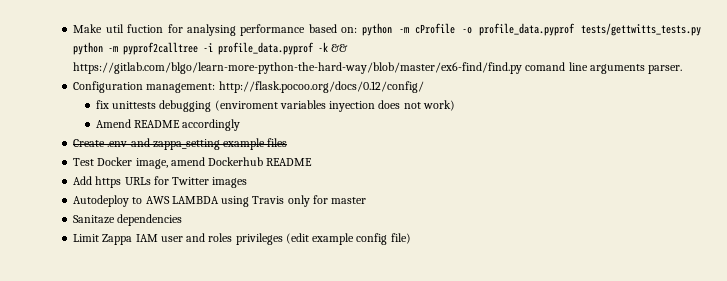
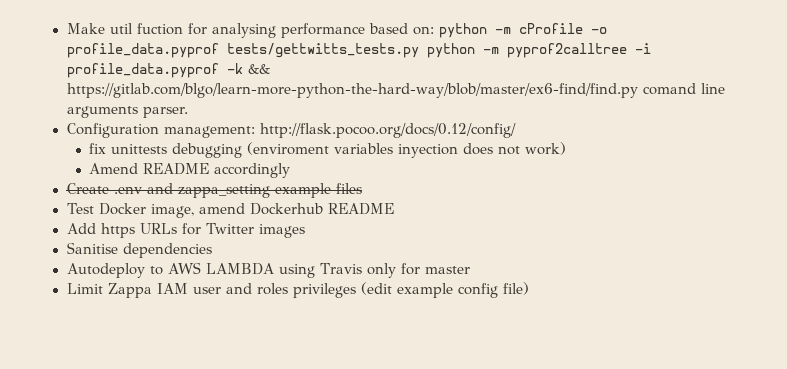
+ Sanitise dependencies
- Sanitaze dependencies

